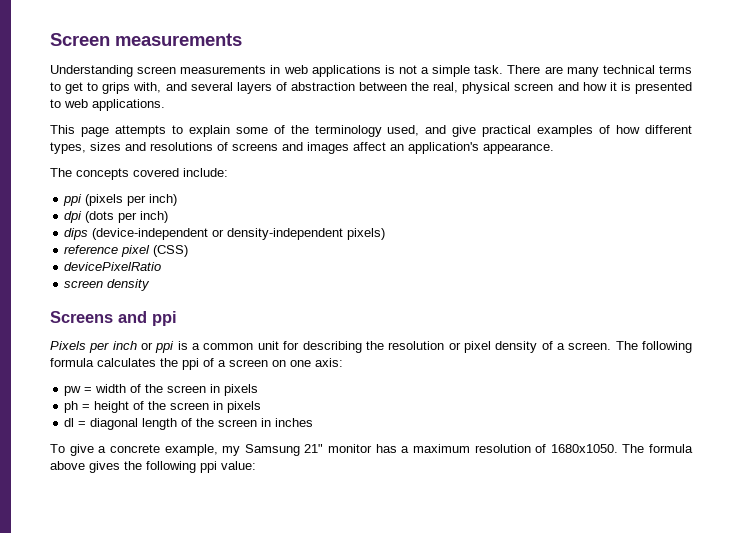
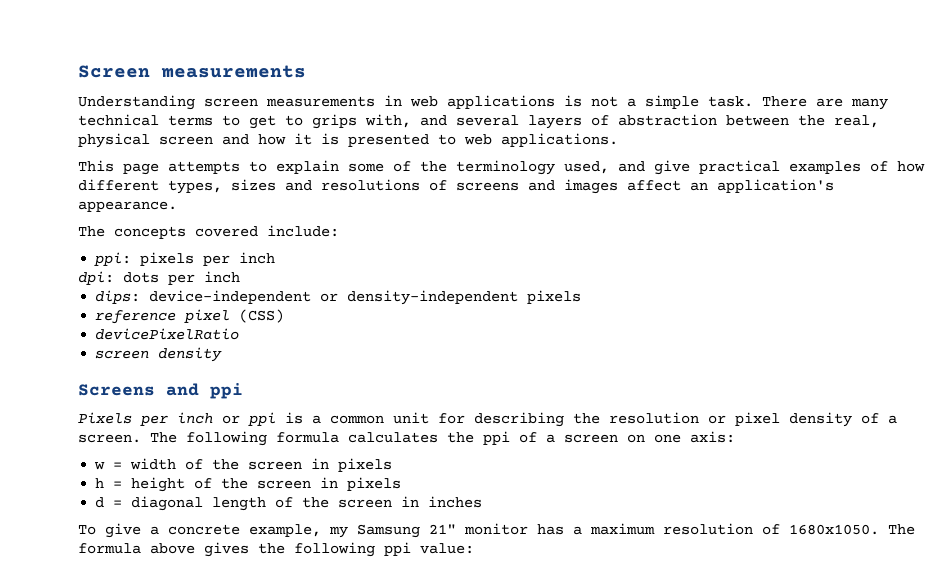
- ppi (pixels per inch)
- dpi (dots per inch)
- dips (device-independent or density-independent pixels)
+ ppi: pixels per inch
+ dpi: dots per inch
+ dips: device-independent or density-independent pixels
- pw = width of the screen in pixels
+ w = width of the screen in pixels
- ph = height of the screen in pixels
+ h = height of the screen in pixels
- dl = diagonal length of the screen in inches
+ d = diagonal length of the screen in inches

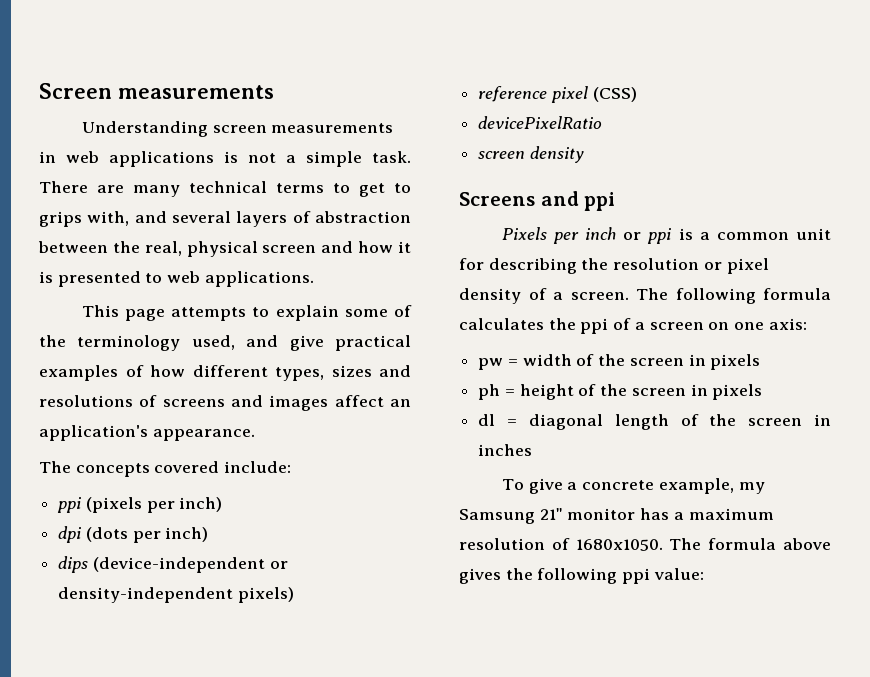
- ppi: pixels per inch
- dpi: dots per inch
- dips: device-independent or density-independent pixels
+ ppi (pixels per inch)
+ dpi (dots per inch)
+ dips (device-independent or density-independent pixels)
- w = width of the screen in pixels
+ pw = width of the screen in pixels
- h = height of the screen in pixels
+ ph = height of the screen in pixels
- d = diagonal length of the screen in inches
+ dl = diagonal length of the screen in inches

